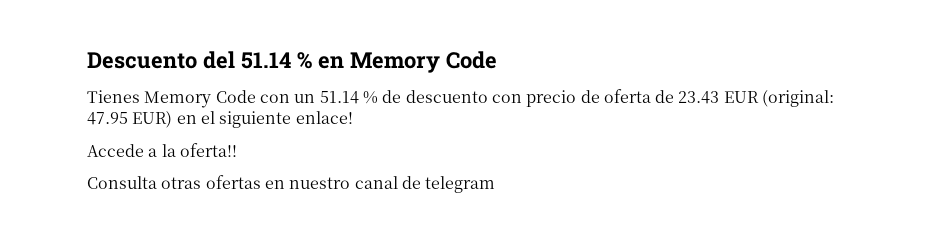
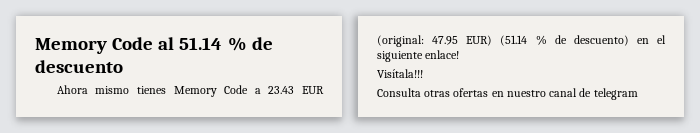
- Descuento del 51.14 % en Memory Code
- Tienes Memory Code con un 51.14 % de descuento con precio de oferta de 23.43 EUR (original: 47.95 EUR) en el siguiente enlace!
+ Memory Code al 51.14 % de descuento
+ Ahora mismo tienes Memory Code a 23.43 EUR (original: 47.95 EUR) (51.14 % de descuento) en el siguiente enlace!
- Accede a la oferta!!
+ Visítala!!!

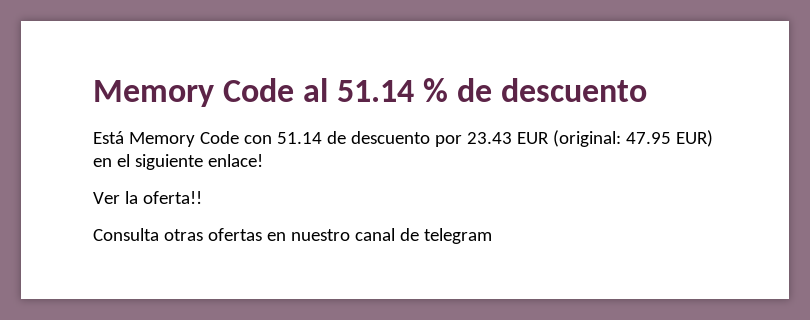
- Ahora mismo tienes Memory Code a 23.43 EUR (original: 47.95 EUR) (51.14 % de descuento) en el siguiente enlace!
+ Está Memory Code con 51.14 de descuento por 23.43 EUR (original: 47.95 EUR) en el siguiente enlace!
- Visítala!!!
+ Ver la oferta!!

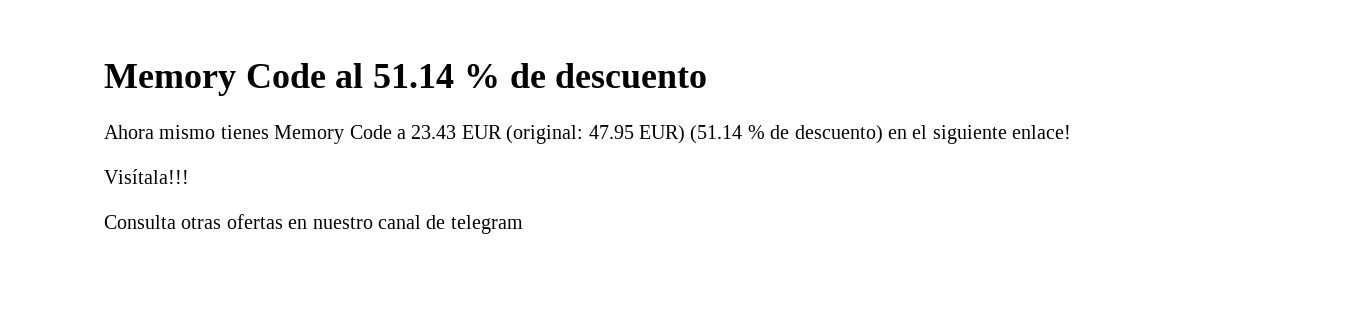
- Está Memory Code con 51.14 de descuento por 23.43 EUR (original: 47.95 EUR) en el siguiente enlace!
+ Ahora mismo tienes Memory Code a 23.43 EUR (original: 47.95 EUR) (51.14 % de descuento) en el siguiente enlace!
- Ver la oferta!!
+ Visítala!!!

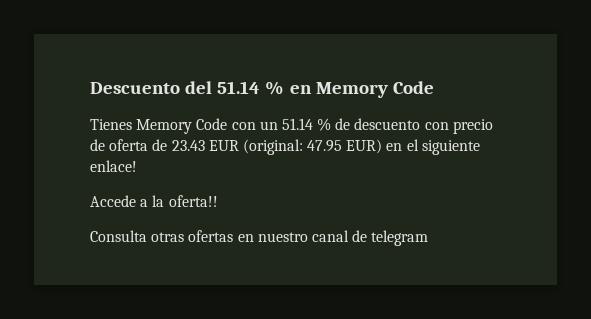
- Memory Code al 51.14 % de descuento
- Ahora mismo tienes Memory Code a 23.43 EUR (original: 47.95 EUR) (51.14 % de descuento) en el siguiente enlace!
+ Descuento del 51.14 % en Memory Code
+ Tienes Memory Code con un 51.14 % de descuento con precio de oferta de 23.43 EUR (original: 47.95 EUR) en el siguiente enlace!
- Visítala!!!
+ Accede a la oferta!!

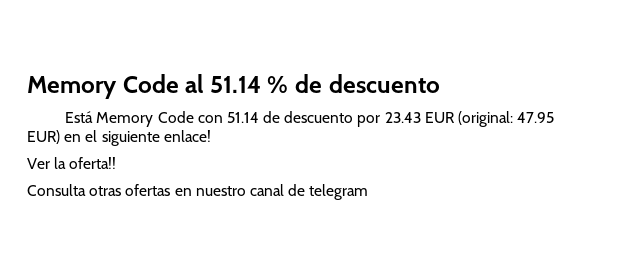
- Descuento del 51.14 % en Memory Code
- Tienes Memory Code con un 51.14 % de descuento con precio de oferta de 23.43 EUR (original: 47.95 EUR) en el siguiente enlace!
+ Memory Code al 51.14 % de descuento
+ Está Memory Code con 51.14 de descuento por 23.43 EUR (original: 47.95 EUR) en el siguiente enlace!
- Accede a la oferta!!
+ Ver la oferta!!

